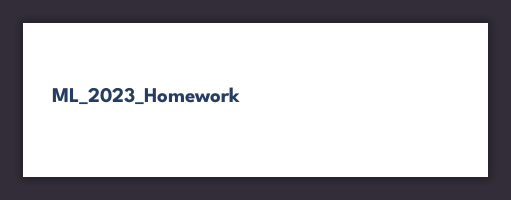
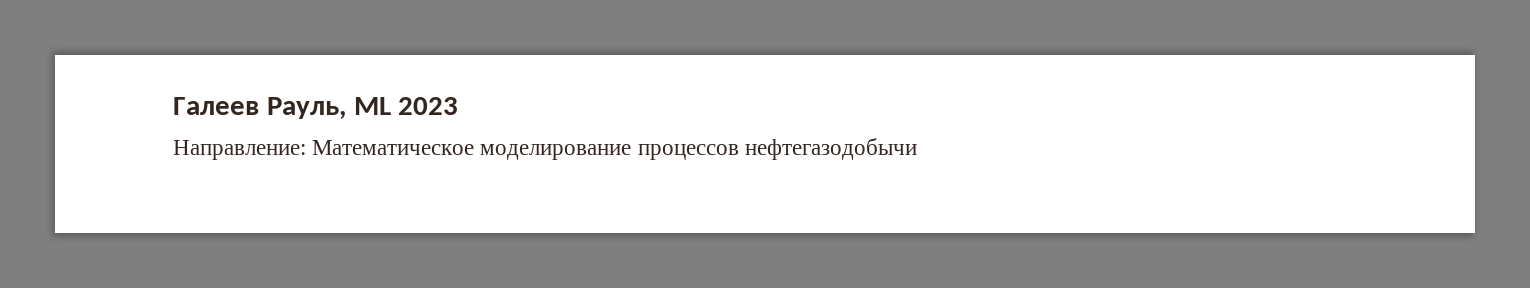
- ML_2023_Homework
+ Галеев Рауль, ML 2023
+ Направление: Математическое моделирование процессов нефтегазодобычи

